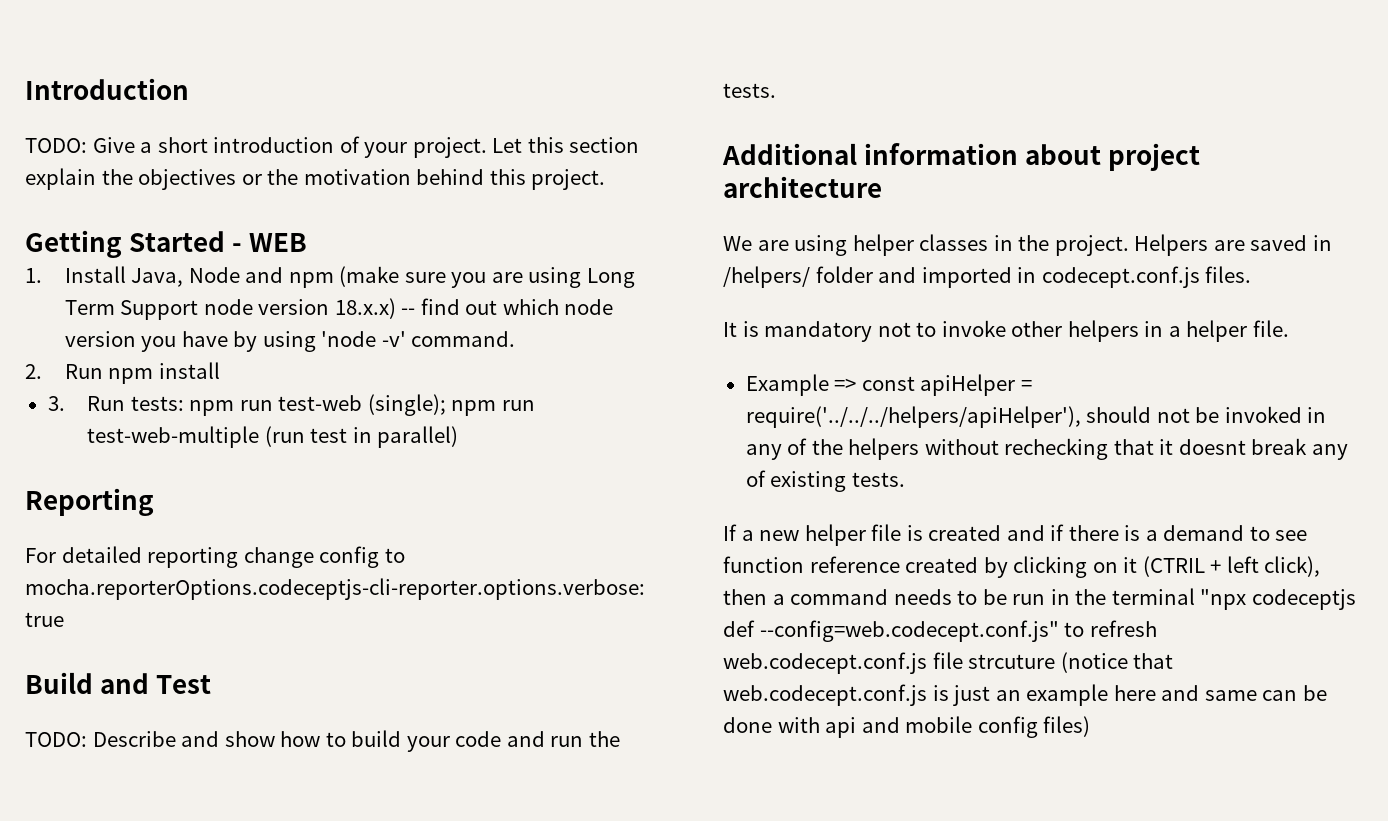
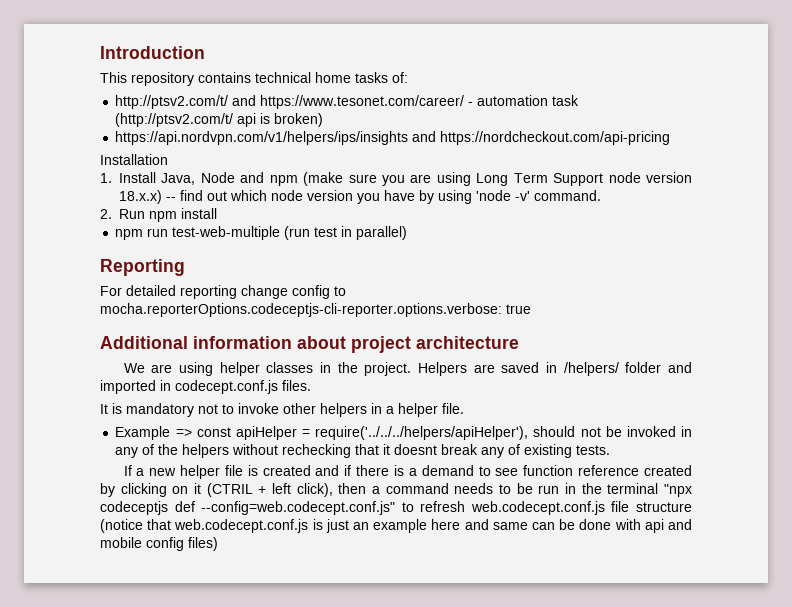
- TODO: Give a short introduction of your project. Let this section explain the objectives or the motivation behind this project.
- Getting Started - WEB
+ This repository contains technical home tasks of:
+ http://ptsv2.com/t/ and https://www.tesonet.com/career/ - automation task (http://ptsv2.com/t/ api is broken)
+ https://api.nordvpn.com/v1/helpers/ips/insights and https://nordcheckout.com/api-pricing
+ Installation
- 3. Run tests: npm run test-web (single); npm run test-web-multiple (run test in parallel)
+ npm run test-web-multiple (run test in parallel)
- Build and Test
- TODO: Describe and show how to build your code and run the tests.
- If a new helper file is created and if there is a demand to see function reference created by clicking on it (CTRIL + left click), then a command needs to be run in the terminal "npx codeceptjs def --config=web.codecept.conf.js" to refresh web.codecept.conf.js file strcuture (notice that web.codecept.conf.js is just an example here and same can be done with api and mobile config files)
+ If a new helper file is created and if there is a demand to see function reference created by clicking on it (CTRIL + left click), then a command needs to be run in the terminal "npx codeceptjs def --config=web.codecept.conf.js" to refresh web.codecept.conf.js file structure (notice that web.codecept.conf.js is just an example here and same can be done with api and mobile config files)

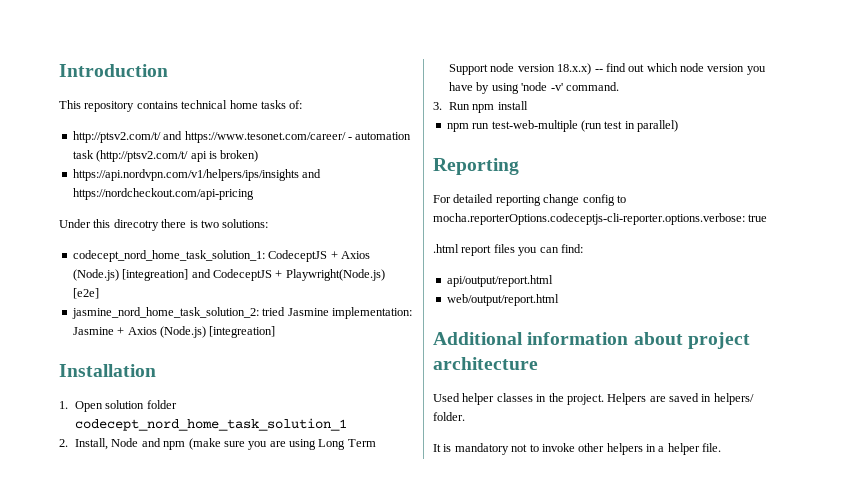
+ Under this direcotry there is two solutions:
+ codecept_nord_home_task_solution_1: CodeceptJS + Axios (Node.js) [integreation] and CodeceptJS + Playwright(Node.js) [e2e]
+ jasmine_nord_home_task_solution_2: tried Jasmine implementation: Jasmine + Axios (Node.js) [integreation]
  Installation
- 1. Install Java, Node and npm (make sure you are using Long Term Support node version 18.x.x) -- find out which node version you have by using 'node -v' command.
+ 1. Open solution folder codecept_nord_home_task_solution_1
+ 2. Install, Node and npm (make sure you are using Long Term Support node version 18.x.x) -- find out which node version you have by using 'node -v' command.
- 2. Run npm install
+ 3. Run npm install
+ .html report files you can find:
+ api/output/report.html
+ web/output/report.html
- We are using helper classes in the project.
+ Used helper classes in the project.
- Helpers are saved in /helpers/ folder and imported in codecept.conf.js files.
+ Helpers are saved in helpers/ folder.
- Example => const apiHelper = require('../../../helpers/apiHelper'), should not be invoked in any of the helpers without rechecking that it doesnt break any of existing tests.
- If a new helper file is created and if there is a demand to see function reference created by clicking on it (CTRIL + left click), then a command needs to be run in the terminal "npx codeceptjs def --config=web.codecept.conf.js" to refresh web.codecept.conf.js file structure (notice that web.codecept.conf.js is just an example here and same can be done with api and mobile config files)

